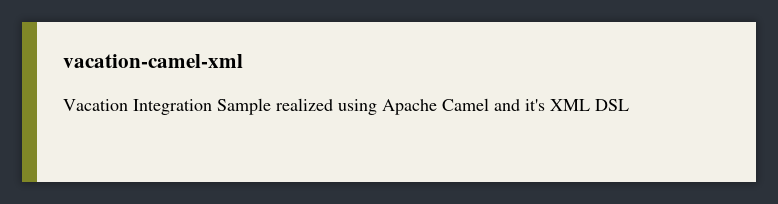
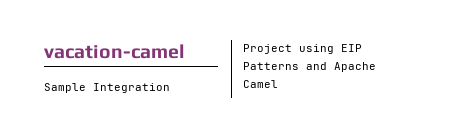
- vacation-camel-xml
- Vacation Integration Sample realized using Apache Camel and it's XML DSL
+ vacation-camel
+ Sample Integration Project using EIP Patterns and Apache Camel

